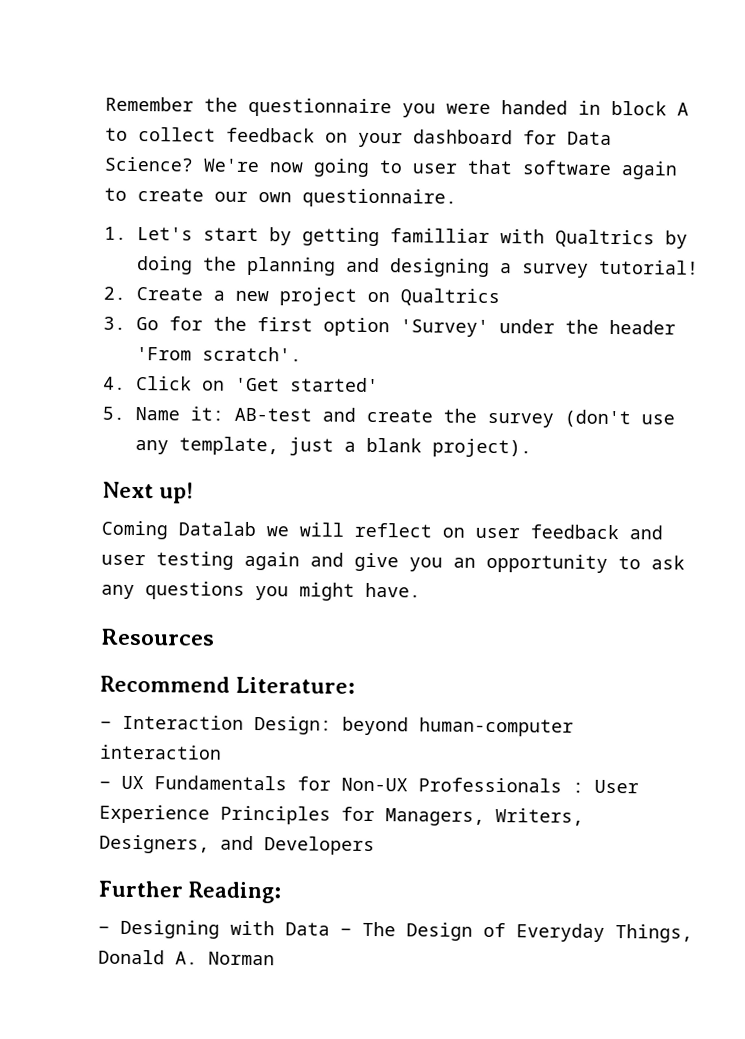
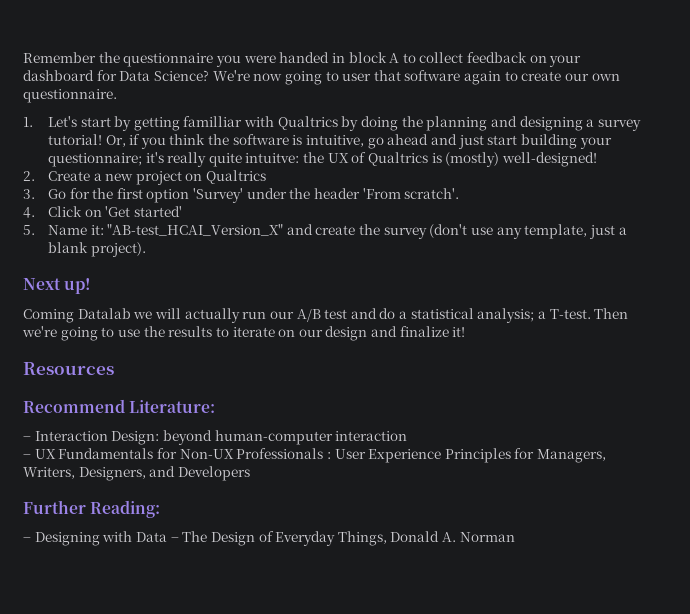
+ Or, if you think the software is intuitive, go ahead and just start building your questionnaire; it's really quite intuitve: the UX of Qualtrics is (mostly) well-designed!
- 5. Name it: AB-test and create the survey (don't use any template, just a blank project).
+ 5. Name it: "AB-test_HCAI_Version_X" and create the survey (don't use any template, just a blank project).
- Coming Datalab we will reflect on user feedback and user testing again and give you an opportunity to ask any questions you might have.
+ Coming Datalab we will actually run our A/B test and do a statistical analysis; a T-test. Then we're going to use the results to iterate on our design and finalize it!

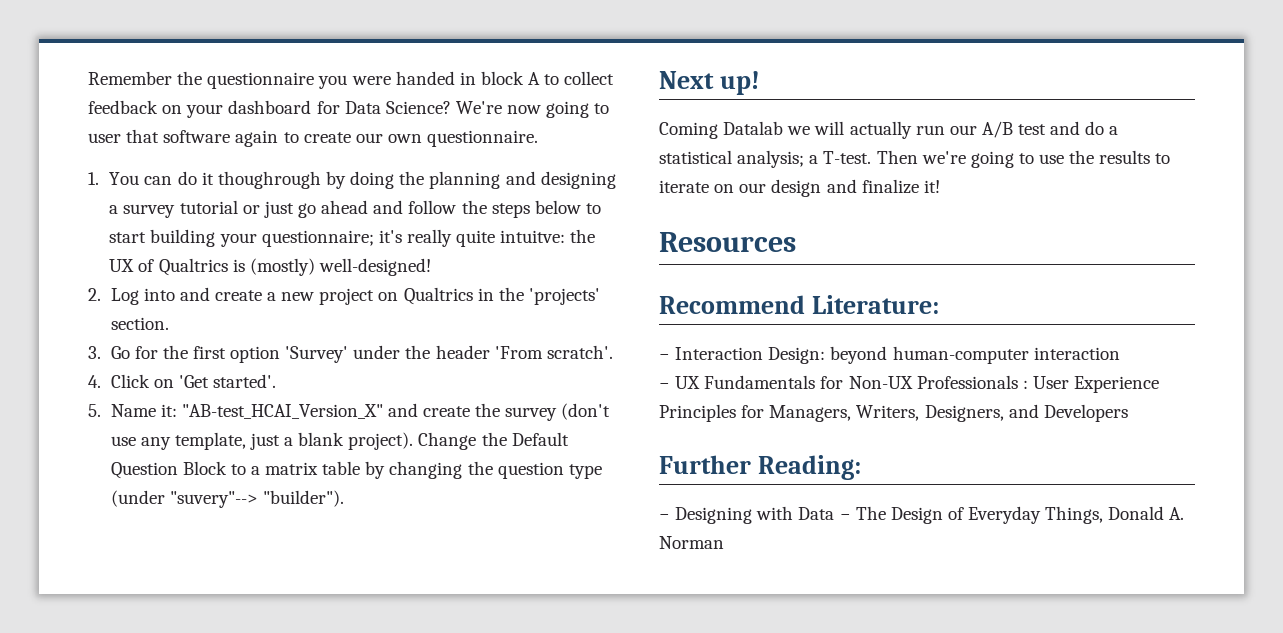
- 1. Let's start by getting familliar with Qualtrics by doing the planning and designing a survey tutorial! Or, if you think the software is intuitive, go ahead and just start building your questionnaire; it's really quite intuitve: the UX of Qualtrics is (mostly) well-designed!
+ 1. You can do it thoughrough by doing the planning and designing a survey tutorial or just go ahead and follow the steps below to start building your questionnaire; it's really quite intuitve: the UX of Qualtrics is (mostly) well-designed!
- 2. Create a new project on Qualtrics
+ 2. Log into and create a new project on Qualtrics in the 'projects' section.
- 4. Click on 'Get started'
+ 4. Click on 'Get started'.
+ Change the Default Question Block to a matrix table by changing the question type (under "suvery"--> "builder").

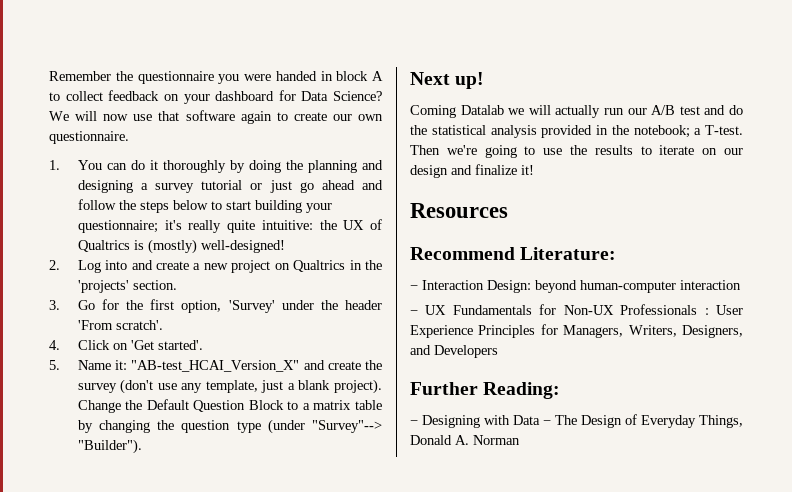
- We're now going to user that software again to create our own questionnaire.
+ We will now use that software again to create our own questionnaire.
- 1. You can do it thoughrough by doing the planning and designing a survey tutorial or just go ahead and follow the steps below to start building your questionnaire; it's really quite intuitve: the UX of Qualtrics is (mostly) well-designed!
+ 1. You can do it thoroughly by doing the planning and designing a survey tutorial or just go ahead and follow the steps below to start building your questionnaire; it's really quite intuitive: the UX of Qualtrics is (mostly) well-designed!
- 3. Go for the first option 'Survey' under the header 'From scratch'.
+ 3. Go for the first option, 'Survey' under the header 'From scratch'.
- Change the Default Question Block to a matrix table by changing the question type (under "suvery"--> "builder").
+ Change the Default Question Block to a matrix table by changing the question type (under "Survey"--> "Builder").
- Coming Datalab we will actually run our A/B test and do a statistical analysis; a T-test.
+ Coming Datalab we will actually run our A/B test and do the statistical analysis provided in the notebook; a T-test.

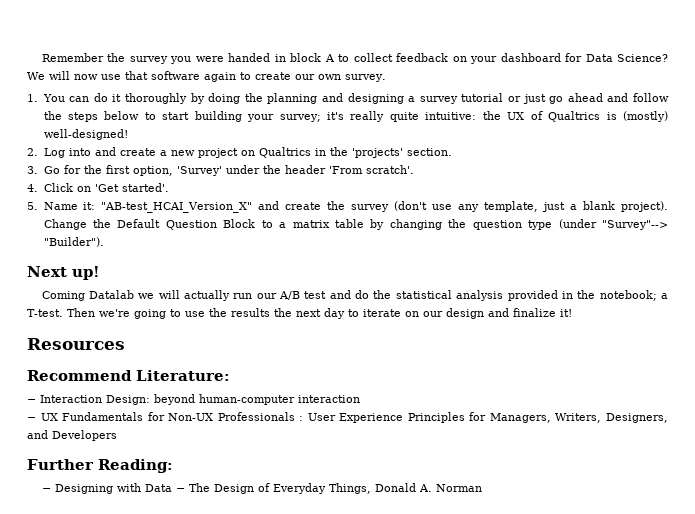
- Remember the questionnaire you were handed in block A to collect feedback on your dashboard for Data Science?
+ Remember the survey you were handed in block A to collect feedback on your dashboard for Data Science?
- We will now use that software again to create our own questionnaire.
+ We will now use that software again to create our own survey.
- 1. You can do it thoroughly by doing the planning and designing a survey tutorial or just go ahead and follow the steps below to start building your questionnaire; it's really quite intuitive: the UX of Qualtrics is (mostly) well-designed!
+ 1. You can do it thoroughly by doing the planning and designing a survey tutorial or just go ahead and follow the steps below to start building your survey; it's really quite intuitive: the UX of Qualtrics is (mostly) well-designed!
- Then we're going to use the results to iterate on our design and finalize it!
+ Then we're going to use the results the next day to iterate on our design and finalize it!

